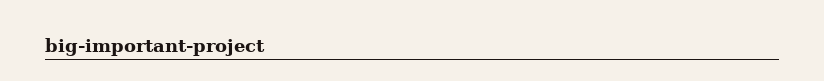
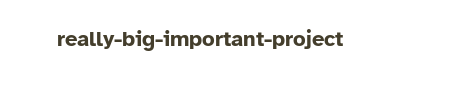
- big-important-project
+ really-big-important-project

